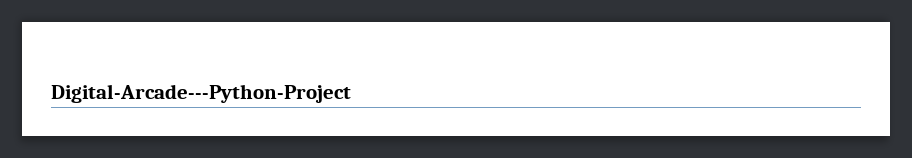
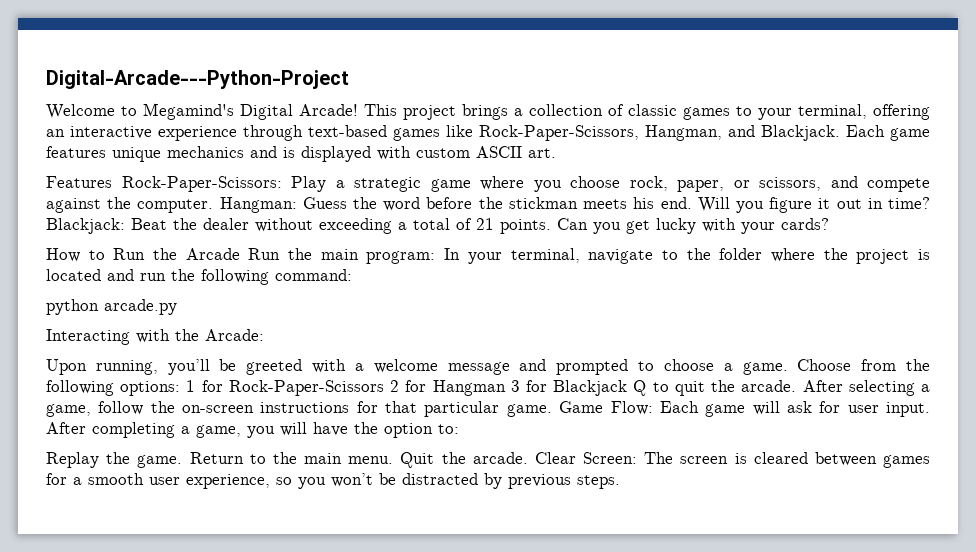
+ Welcome to Megamind's Digital Arcade! This project brings a collection of classic games to your terminal, offering an interactive experience through text-based games like Rock-Paper-Scissors, Hangman, and Blackjack. Each game features unique mechanics and is displayed with custom ASCII art.
+ Features Rock-Paper-Scissors: Play a strategic game where you choose rock, paper, or scissors, and compete against the computer. Hangman: Guess the word before the stickman meets his end. Will you figure it out in time? Blackjack: Beat the dealer without exceeding a total of 21 points. Can you get lucky with your cards?
+ How to Run the Arcade Run the main program: In your terminal, navigate to the folder where the project is located and run the following command:
+ python arcade.py
+ Interacting with the Arcade:
+ Upon running, you’ll be greeted with a welcome message and prompted to choose a game. Choose from the following options: 1 for Rock-Paper-Scissors 2 for Hangman 3 for Blackjack Q to quit the arcade. After selecting a game, follow the on-screen instructions for that particular game. Game Flow: Each game will ask for user input. After completing a game, you will have the option to:
+ Replay the game. Return to the main menu. Quit the arcade. Clear Screen: The screen is cleared between games for a smooth user experience, so you won’t be distracted by previous steps.

